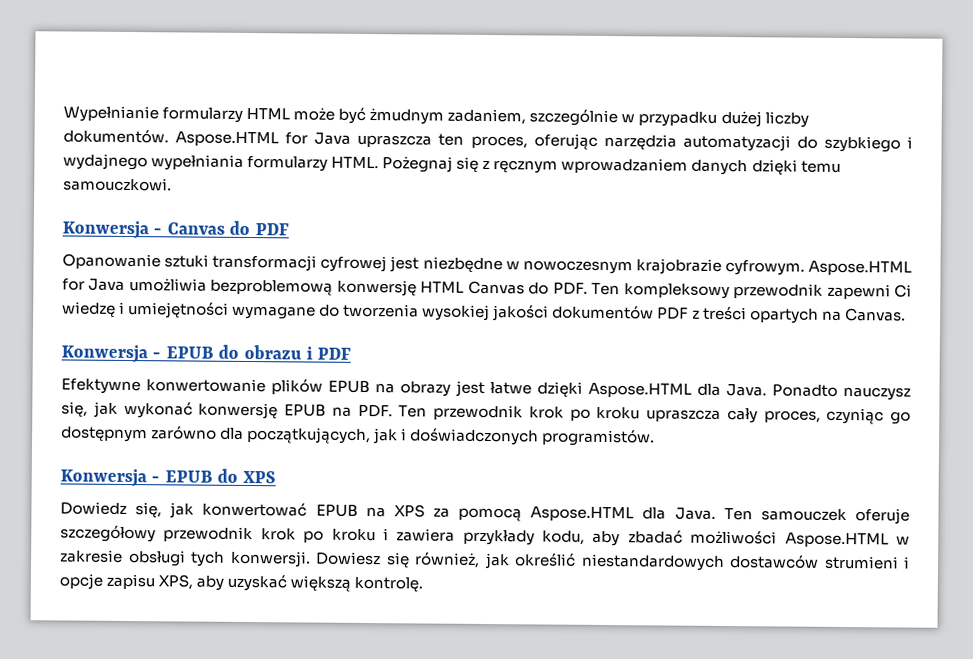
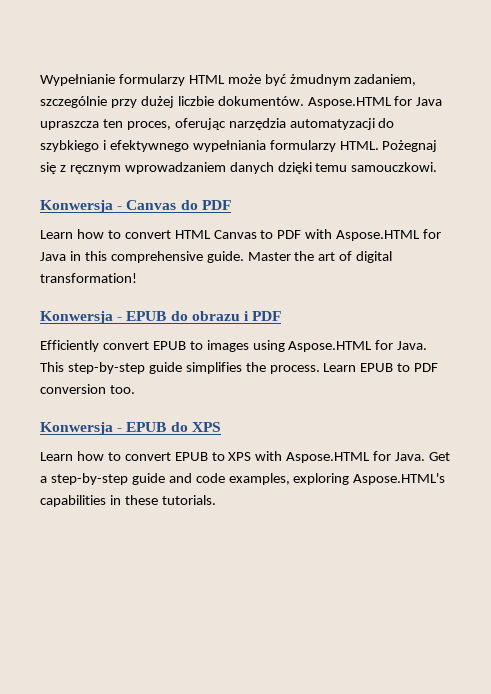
- Wypełnianie formularzy HTML może być żmudnym zadaniem, szczególnie w przypadku dużej liczby dokumentów.
+ Wypełnianie formularzy HTML może być żmudnym zadaniem, szczególnie przy dużej liczbie dokumentów.
- Aspose.HTML for Java upraszcza ten proces, oferując narzędzia automatyzacji do szybkiego i wydajnego wypełniania formularzy HTML.
+ Aspose.HTML for Java upraszcza ten proces, oferując narzędzia automatyzacji do szybkiego i efektywnego wypełniania formularzy HTML.
- Opanowanie sztuki transformacji cyfrowej jest niezbędne w nowoczesnym krajobrazie cyfrowym. Aspose.HTML for Java umożliwia bezproblemową konwersję HTML Canvas do PDF. Ten kompleksowy przewodnik zapewni Ci wiedzę i umiejętności wymagane do tworzenia wysokiej jakości dokumentów PDF z treści opartych na Canvas.
+ Learn how to convert HTML Canvas to PDF with Aspose.HTML for Java in this comprehensive guide. Master the art of digital transformation!
- Efektywne konwertowanie plików EPUB na obrazy jest łatwe dzięki Aspose.HTML dla Java. Ponadto nauczysz się, jak wykonać konwersję EPUB na PDF. Ten przewodnik krok po kroku upraszcza cały proces, czyniąc go dostępnym zarówno dla początkujących, jak i doświadczonych programistów.
+ Efficiently convert EPUB to images using Aspose.HTML for Java. This step-by-step guide simplifies the process. Learn EPUB to PDF conversion too.
- Dowiedz się, jak konwertować EPUB na XPS za pomocą Aspose.HTML dla Java. Ten samouczek oferuje szczegółowy przewodnik krok po kroku i zawiera przykłady kodu, aby zbadać możliwości Aspose.HTML w zakresie obsługi tych konwersji. Dowiesz się również, jak określić niestandardowych dostawców strumieni i opcje zapisu XPS, aby uzyskać większą kontrolę.
+ Learn how to convert EPUB to XPS with Aspose.HTML for Java. Get a step-by-step guide and code examples, exploring Aspose.HTML's capabilities in these tutorials.

